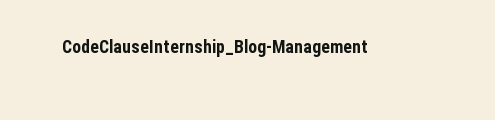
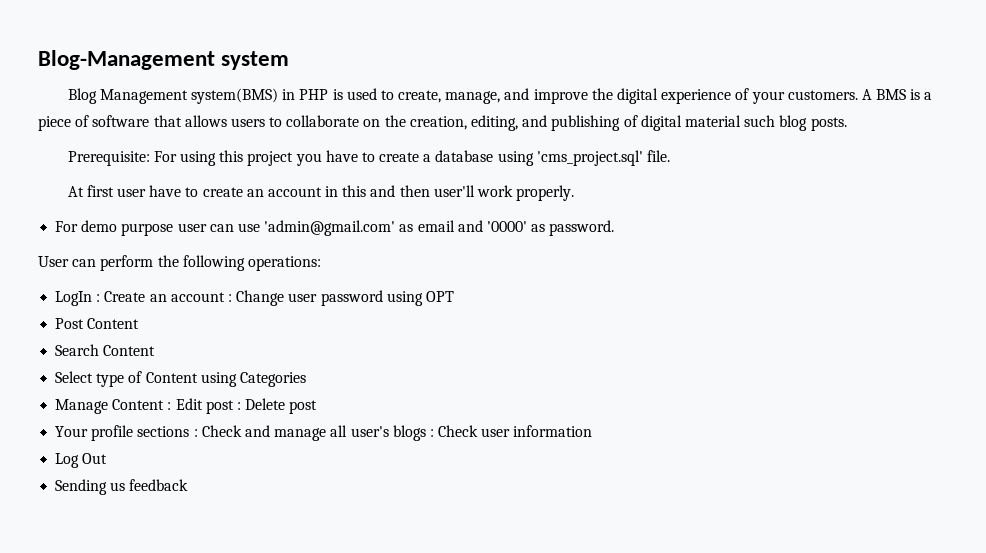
- CodeClauseInternship_Blog-Management
+ Blog-Management system
+ Blog Management system(BMS) in PHP is used to create, manage, and improve the digital experience of your customers. A BMS is a piece of software that allows users to collaborate on the creation, editing, and publishing of digital material such blog posts.
+ Prerequisite: For using this project you have to create a database using 'cms_project.sql' file.
+ At first user have to create an account in this and then user'll work properly.
+ For demo purpose user can use 'admin@gmail.com' as email and '0000' as password.
+ User can perform the following operations:
+ LogIn : Create an account : Change user password using OPT
+ Post Content
+ Search Content
+ Select type of Content using Categories
+ Manage Content : Edit post : Delete post
+ Your profile sections : Check and manage all user's blogs : Check user information
+ Log Out
+ Sending us feedback

